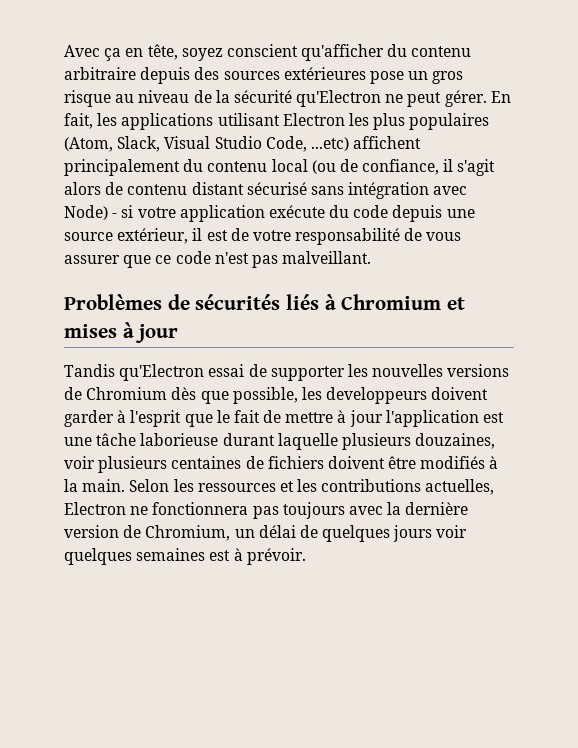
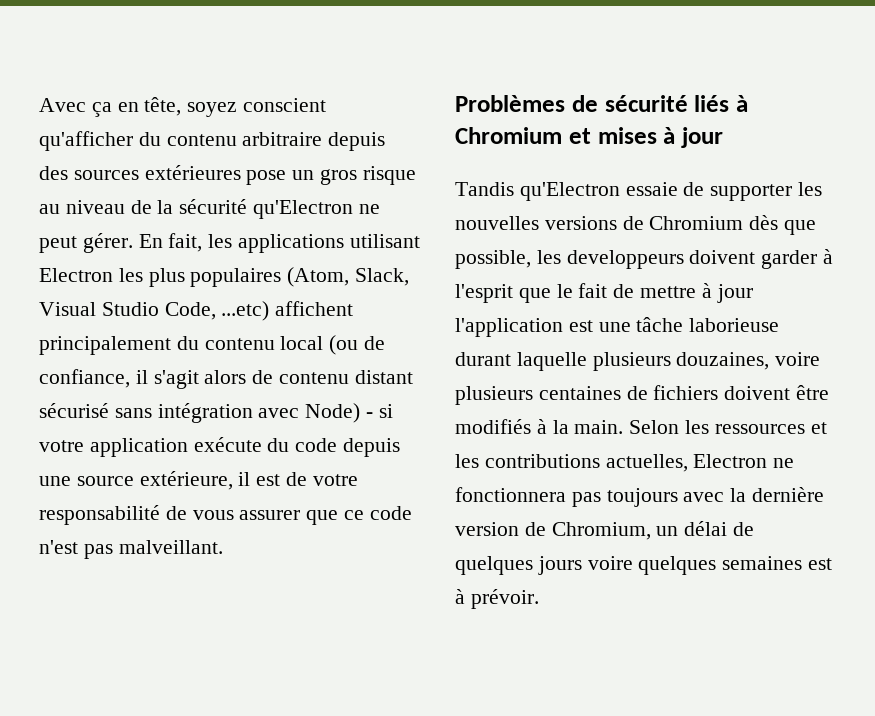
- En fait, les applications utilisant Electron les plus populaires (Atom, Slack, Visual Studio Code, ...etc) affichent principalement du contenu local (ou de confiance, il s'agit alors de contenu distant sécurisé sans intégration avec Node) - si votre application exécute du code depuis une source extérieur, il est de votre responsabilité de vous assurer que ce code n'est pas malveillant.
+ En fait, les applications utilisant Electron les plus populaires (Atom, Slack, Visual Studio Code, ...etc) affichent principalement du contenu local (ou de confiance, il s'agit alors de contenu distant sécurisé sans intégration avec Node) - si votre application exécute du code depuis une source extérieure, il est de votre responsabilité de vous assurer que ce code n'est pas malveillant.
- Problèmes de sécurités liés à Chromium et mises à jour
+ Problèmes de sécurité liés à Chromium et mises à jour
- Tandis qu'Electron essai de supporter les nouvelles versions de Chromium dès que possible, les developpeurs doivent garder à l'esprit que le fait de mettre à jour l'application est une tâche laborieuse durant laquelle plusieurs douzaines, voir plusieurs centaines de fichiers doivent être modifiés à la main.
+ Tandis qu'Electron essaie de supporter les nouvelles versions de Chromium dès que possible, les developpeurs doivent garder à l'esprit que le fait de mettre à jour l'application est une tâche laborieuse durant laquelle plusieurs douzaines, voire plusieurs centaines de fichiers doivent être modifiés à la main.
- Selon les ressources et les contributions actuelles, Electron ne fonctionnera pas toujours avec la dernière version de Chromium, un délai de quelques jours voir quelques semaines est à prévoir.
+ Selon les ressources et les contributions actuelles, Electron ne fonctionnera pas toujours avec la dernière version de Chromium, un délai de quelques jours voire quelques semaines est à prévoir.

